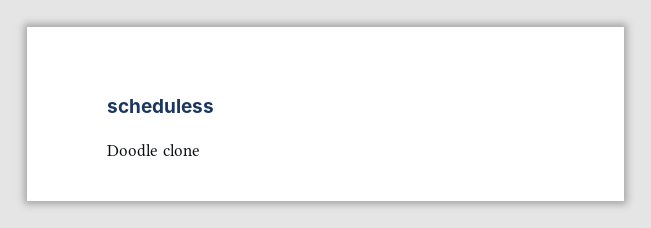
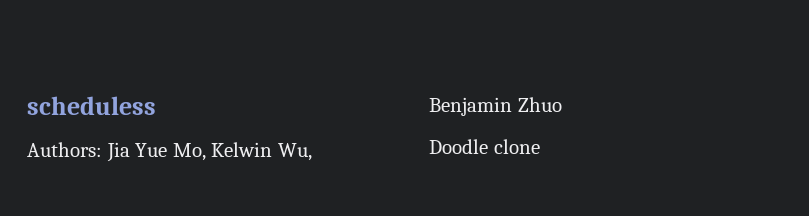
+ Authors: Jia Yue Mo, Kelwin Wu, Benjamin Zhuo

